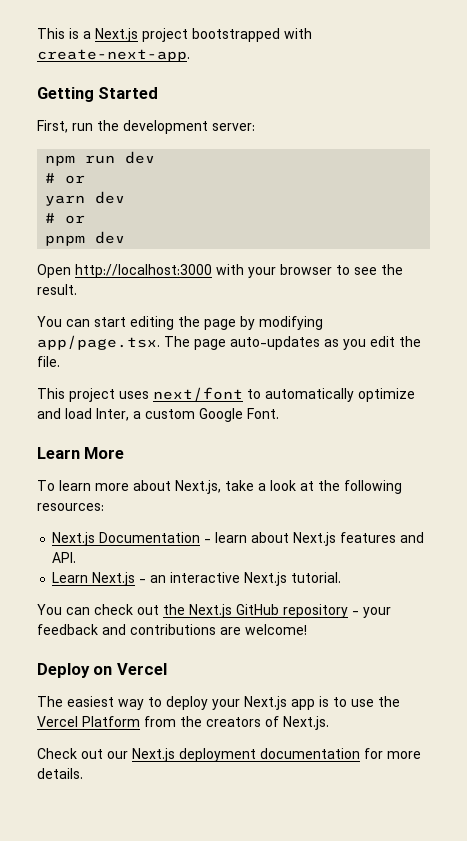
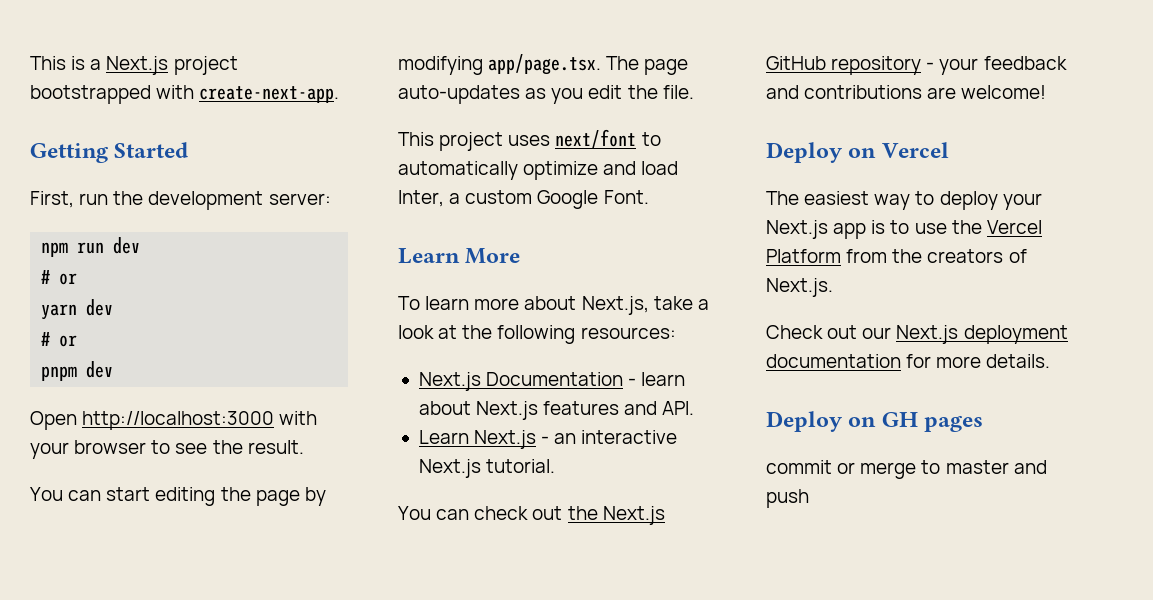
+ Deploy on GH pages
+ commit or merge to master and push

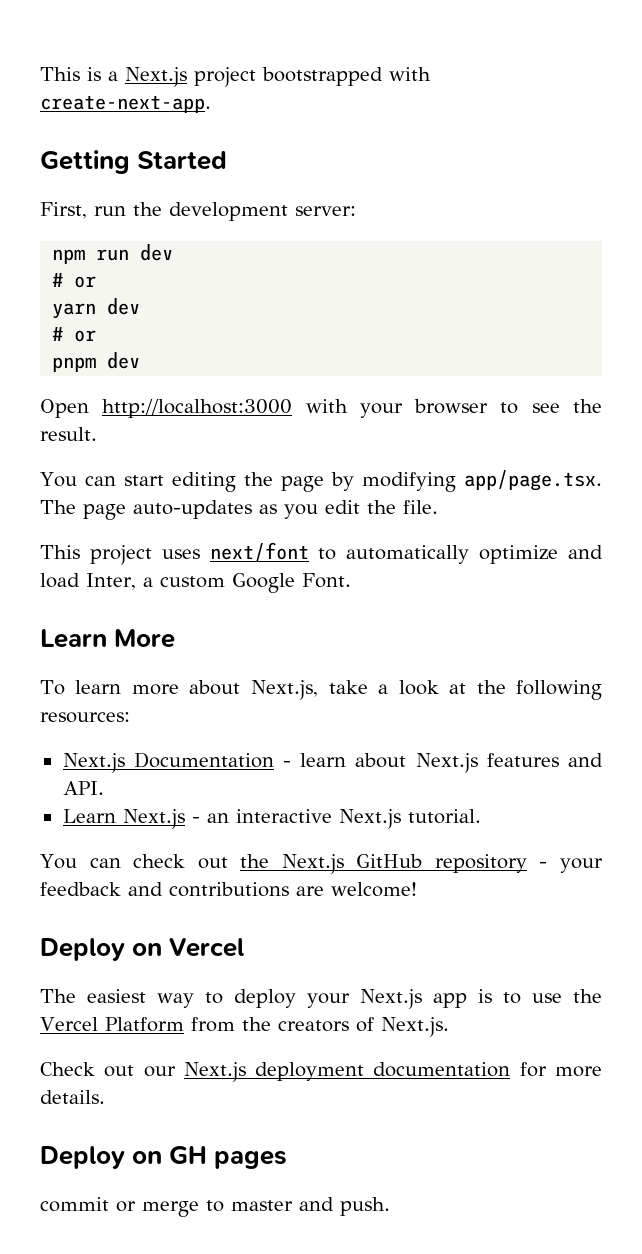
- commit or merge to master and push
+ commit or merge to master and push.

